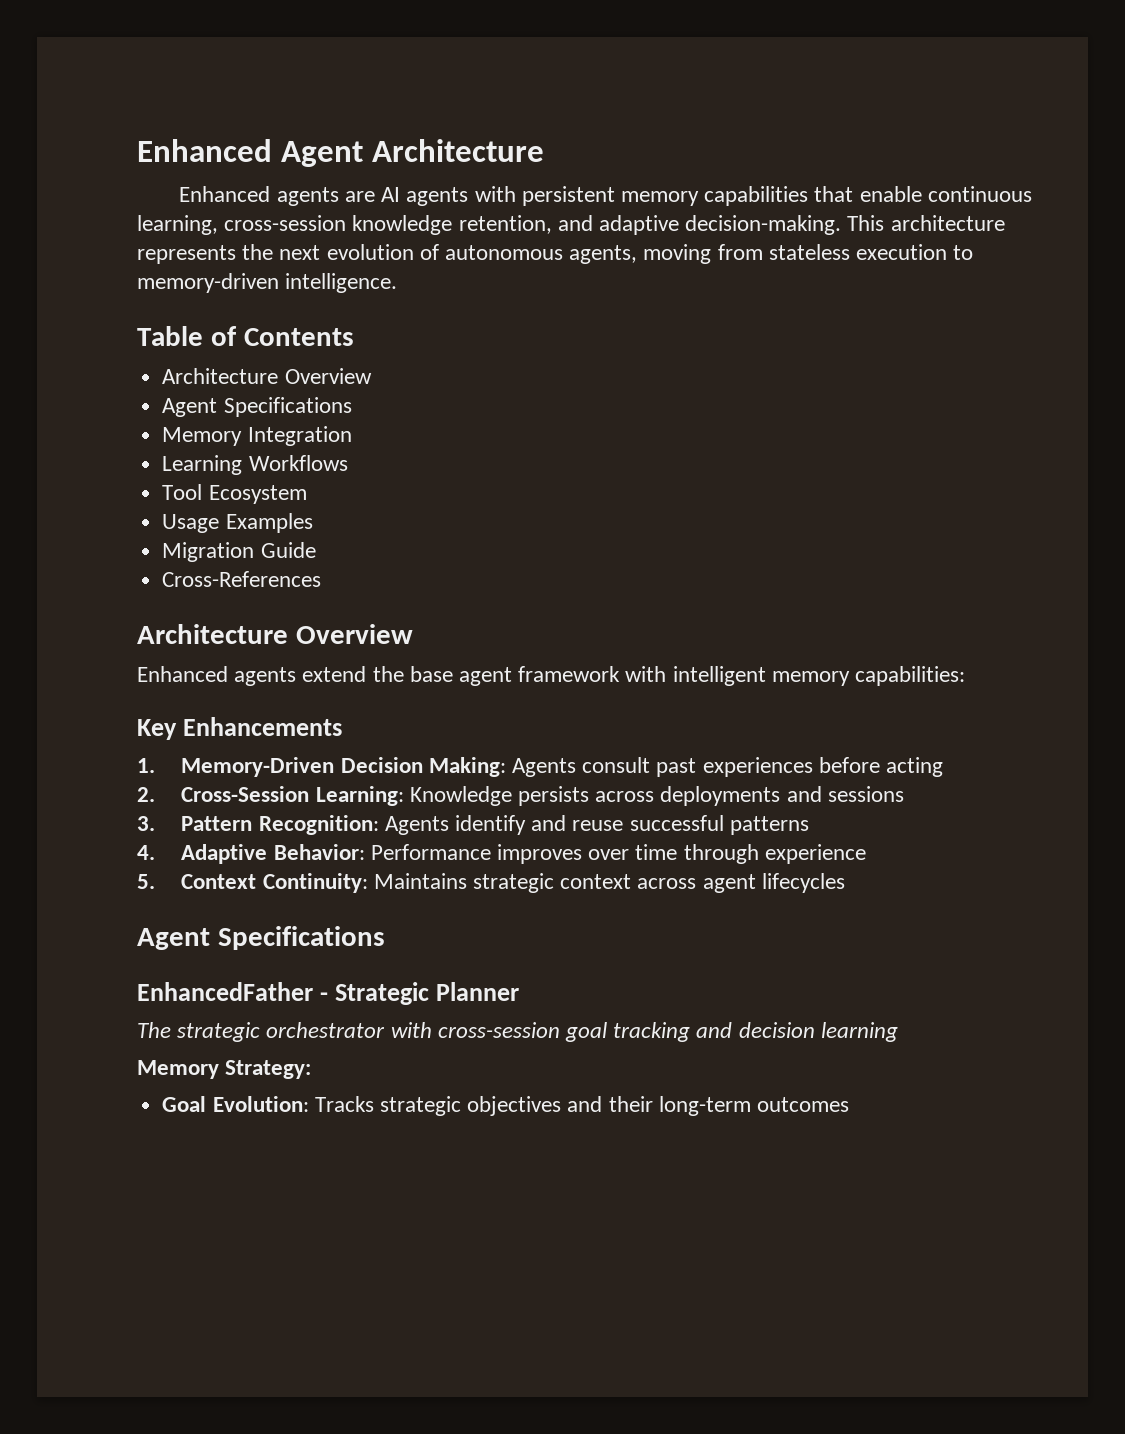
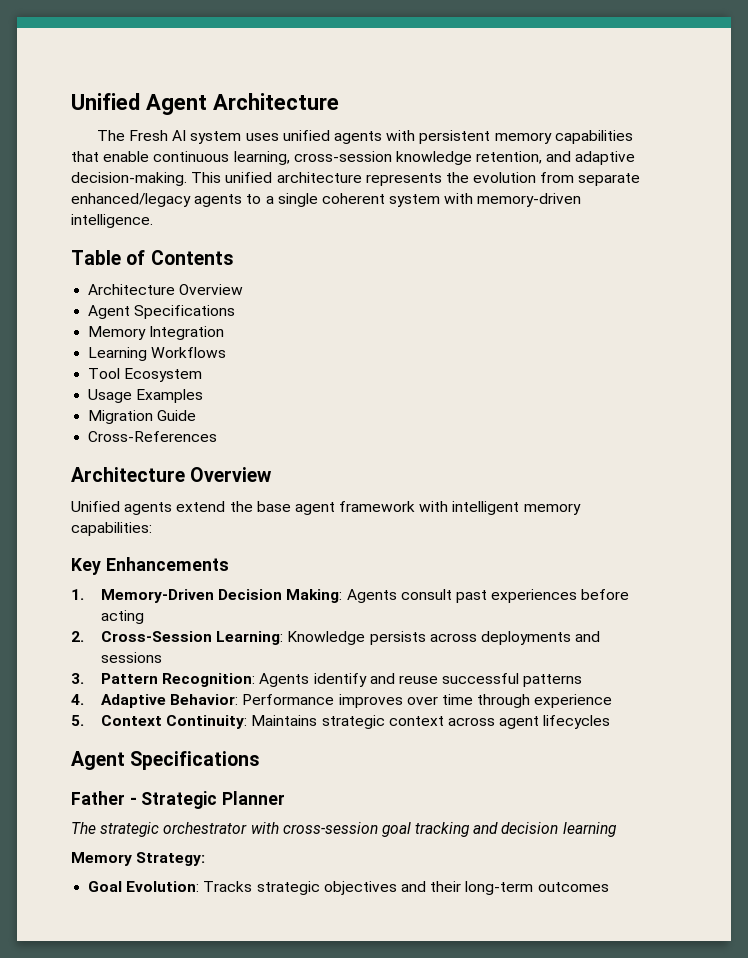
- Enhanced Agent Architecture
+ Unified Agent Architecture
- Enhanced agents are AI agents with persistent memory capabilities that enable continuous learning, cross-session knowledge retention, and adaptive decision-making.
+ The Fresh AI system uses unified agents with persistent memory capabilities that enable continuous learning, cross-session knowledge retention, and adaptive decision-making.
- This architecture represents the next evolution of autonomous agents, moving from stateless execution to memory-driven intelligence.
+ This unified architecture represents the evolution from separate enhanced/legacy agents to a single coherent system with memory-driven intelligence.
- Enhanced agents extend the base agent framework with intelligent memory capabilities:
+ Unified agents extend the base agent framework with intelligent memory capabilities:
- EnhancedFather - Strategic Planner
+ Father - Strategic Planner

